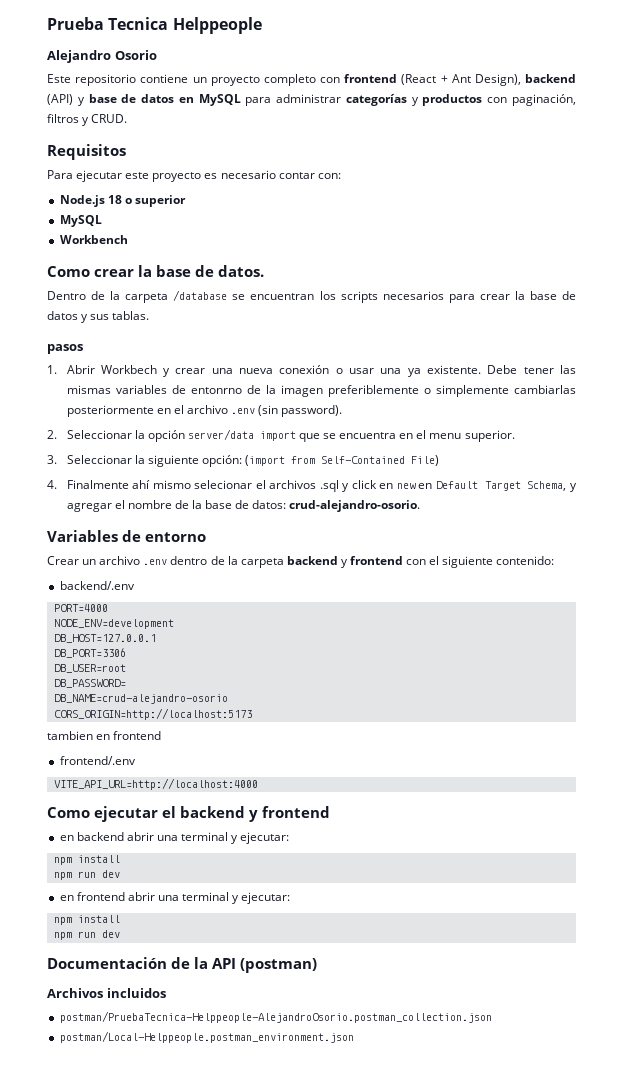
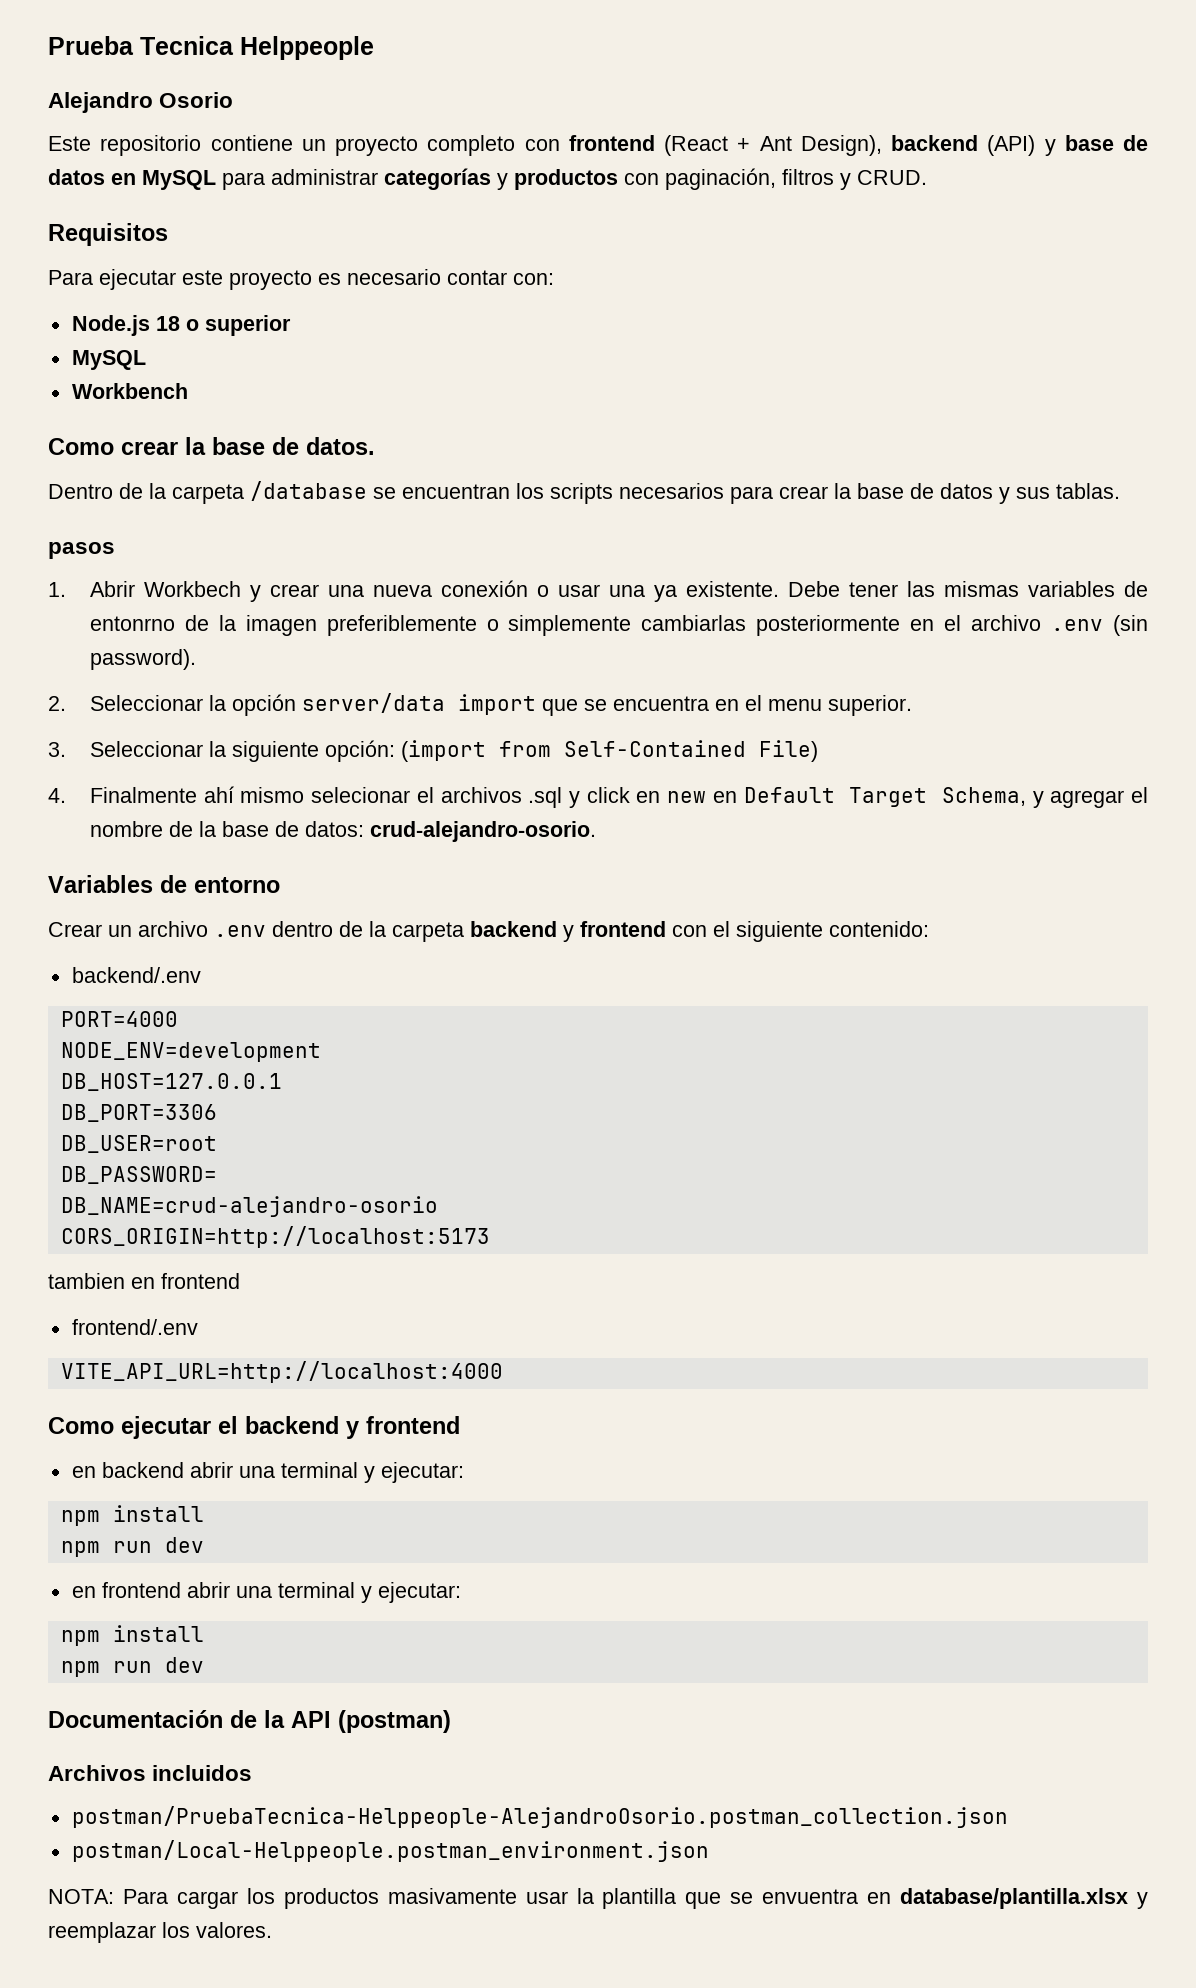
+ NOTA: Para cargar los productos masivamente usar la plantilla que se envuentra en database/plantilla.xlsx y reemplazar los valores.

